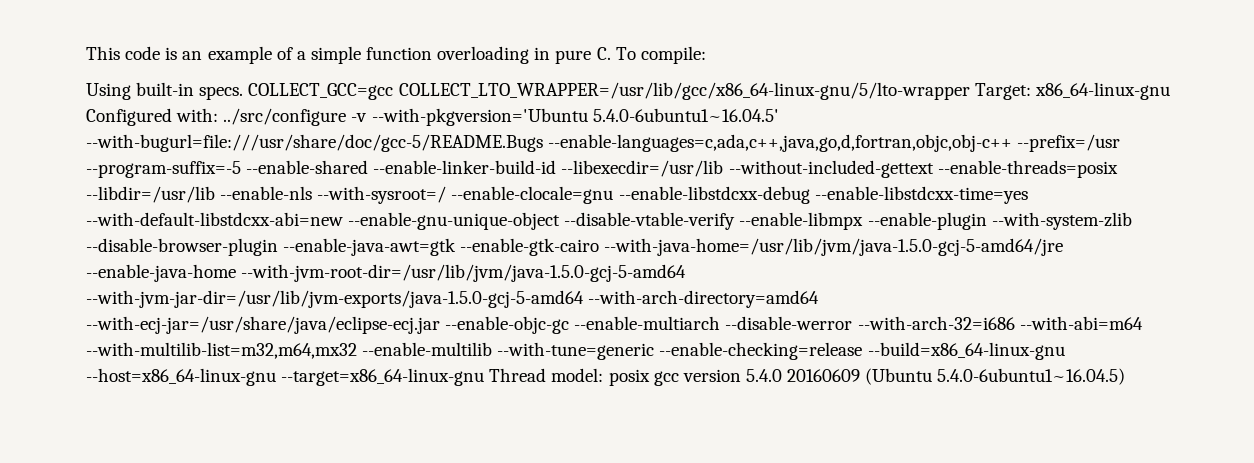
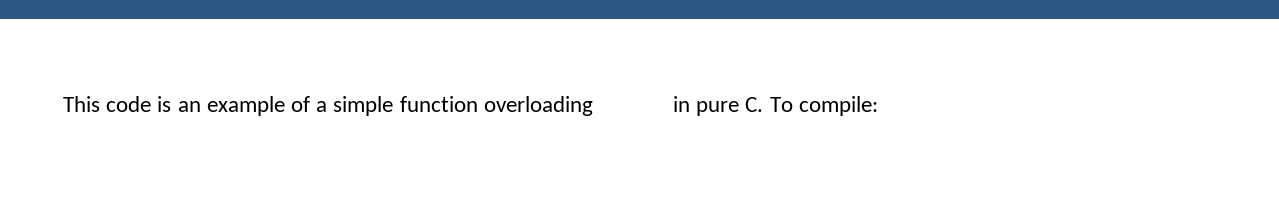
- Using built-in specs. COLLECT_GCC=gcc COLLECT_LTO_WRAPPER=/usr/lib/gcc/x86_64-linux-gnu/5/lto-wrapper Target: x86_64-linux-gnu Configured with: ../src/configure -v --with-pkgversion='Ubuntu 5.4.0-6ubuntu1~16.04.5' --with-bugurl=file:///usr/share/doc/gcc-5/README.Bugs --enable-languages=c,ada,c++,java,go,d,fortran,objc,obj-c++ --prefix=/usr --program-suffix=-5 --enable-shared --enable-linker-build-id --libexecdir=/usr/lib --without-included-gettext --enable-threads=posix --libdir=/usr/lib --enable-nls --with-sysroot=/ --enable-clocale=gnu --enable-libstdcxx-debug --enable-libstdcxx-time=yes --with-default-libstdcxx-abi=new --enable-gnu-unique-object --disable-vtable-verify --enable-libmpx --enable-plugin --with-system-zlib --disable-browser-plugin --enable-java-awt=gtk --enable-gtk-cairo --with-java-home=/usr/lib/jvm/java-1.5.0-gcj-5-amd64/jre --enable-java-home --with-jvm-root-dir=/usr/lib/jvm/java-1.5.0-gcj-5-amd64 --with-jvm-jar-dir=/usr/lib/jvm-exports/java-1.5.0-gcj-5-amd64 --with-arch-directory=amd64 --with-ecj-jar=/usr/share/java/eclipse-ecj.jar --enable-objc-gc --enable-multiarch --disable-werror --with-arch-32=i686 --with-abi=m64 --with-multilib-list=m32,m64,mx32 --enable-multilib --with-tune=generic --enable-checking=release --build=x86_64-linux-gnu --host=x86_64-linux-gnu --target=x86_64-linux-gnu Thread model: posix gcc version 5.4.0 20160609 (Ubuntu 5.4.0-6ubuntu1~16.04.5)

